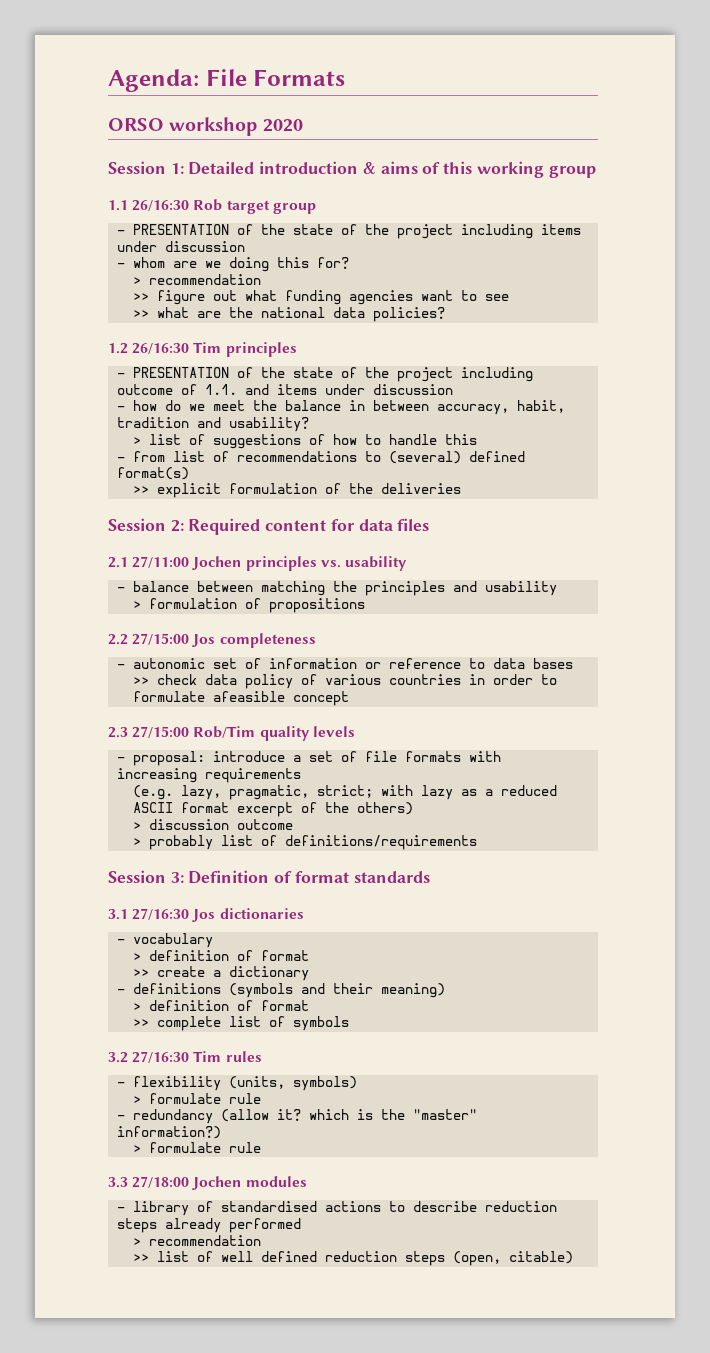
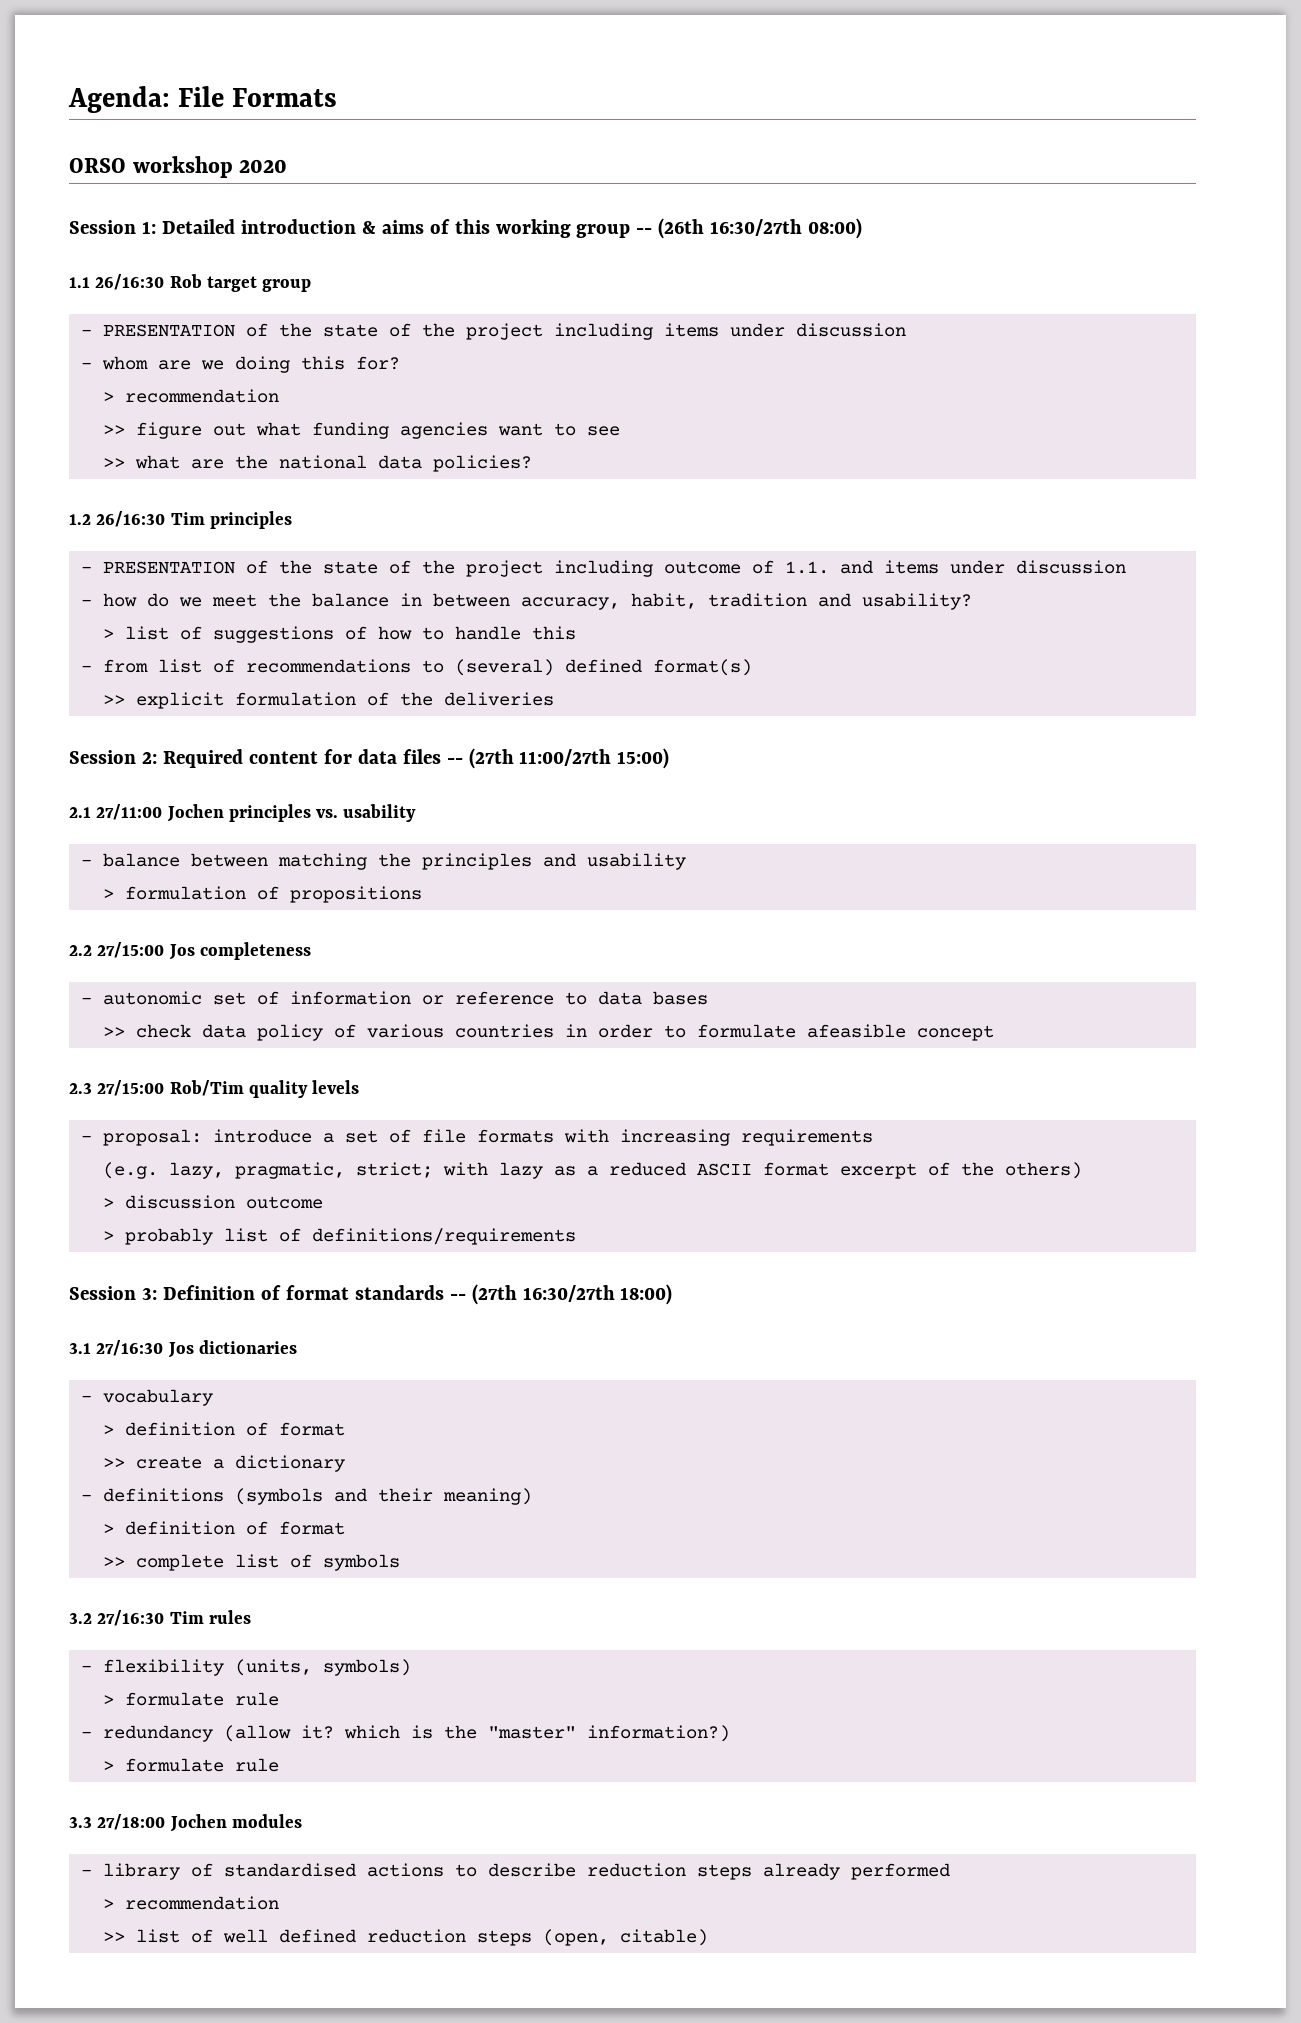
- Session 1: Detailed introduction & aims of this working group
+ Session 1: Detailed introduction & aims of this working group -- (26th 16:30/27th 08:00)
- Session 2: Required content for data files
+ Session 2: Required content for data files -- (27th 11:00/27th 15:00)
- Session 3: Definition of format standards
+ Session 3: Definition of format standards -- (27th 16:30/27th 18:00)

